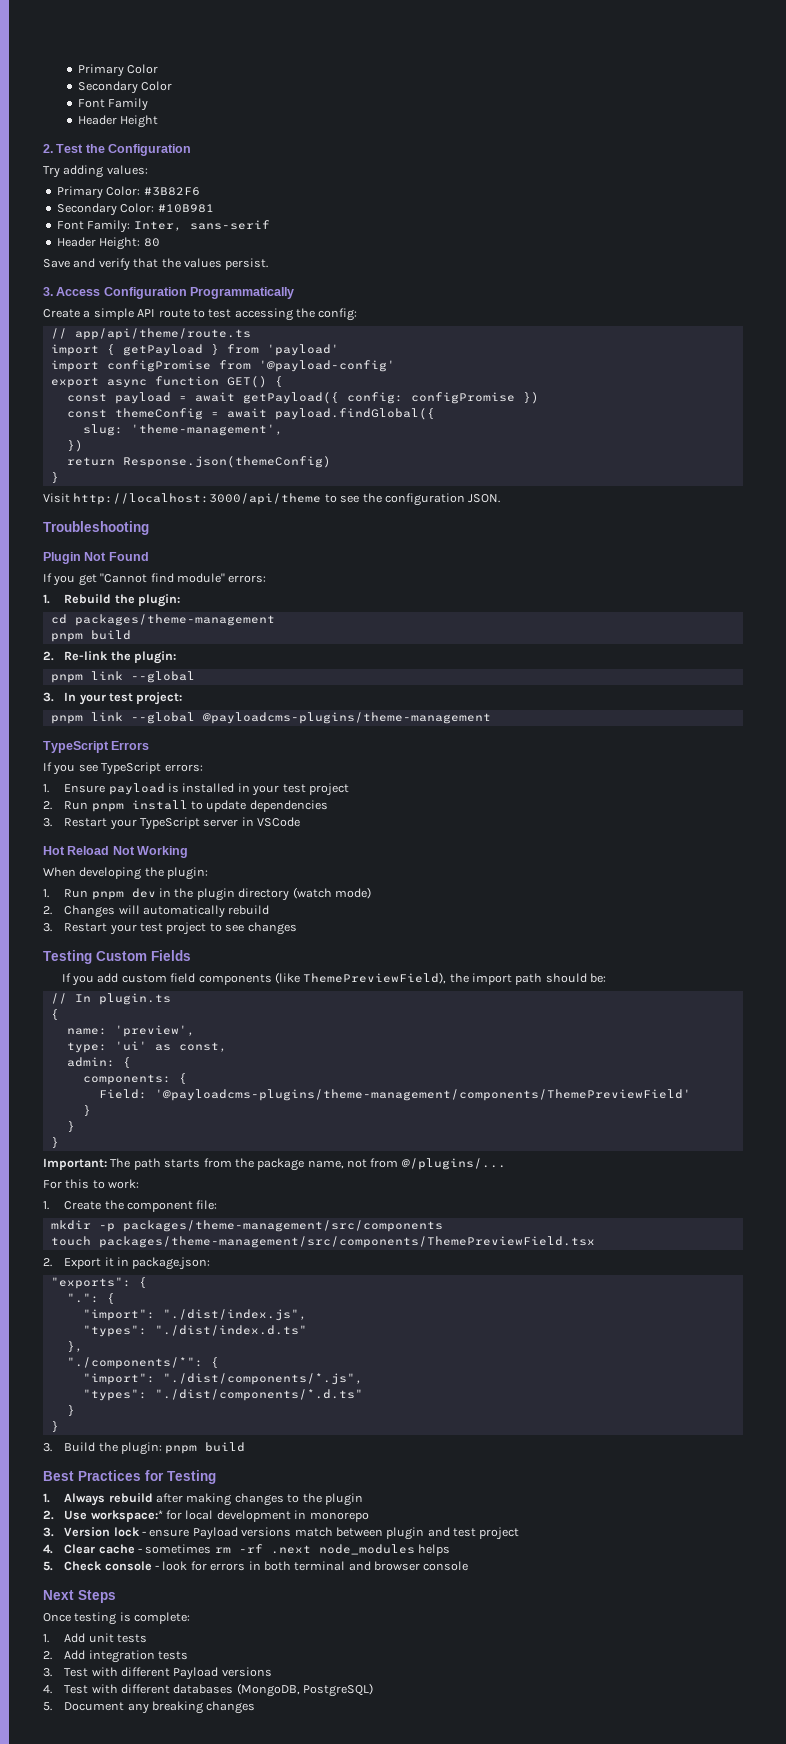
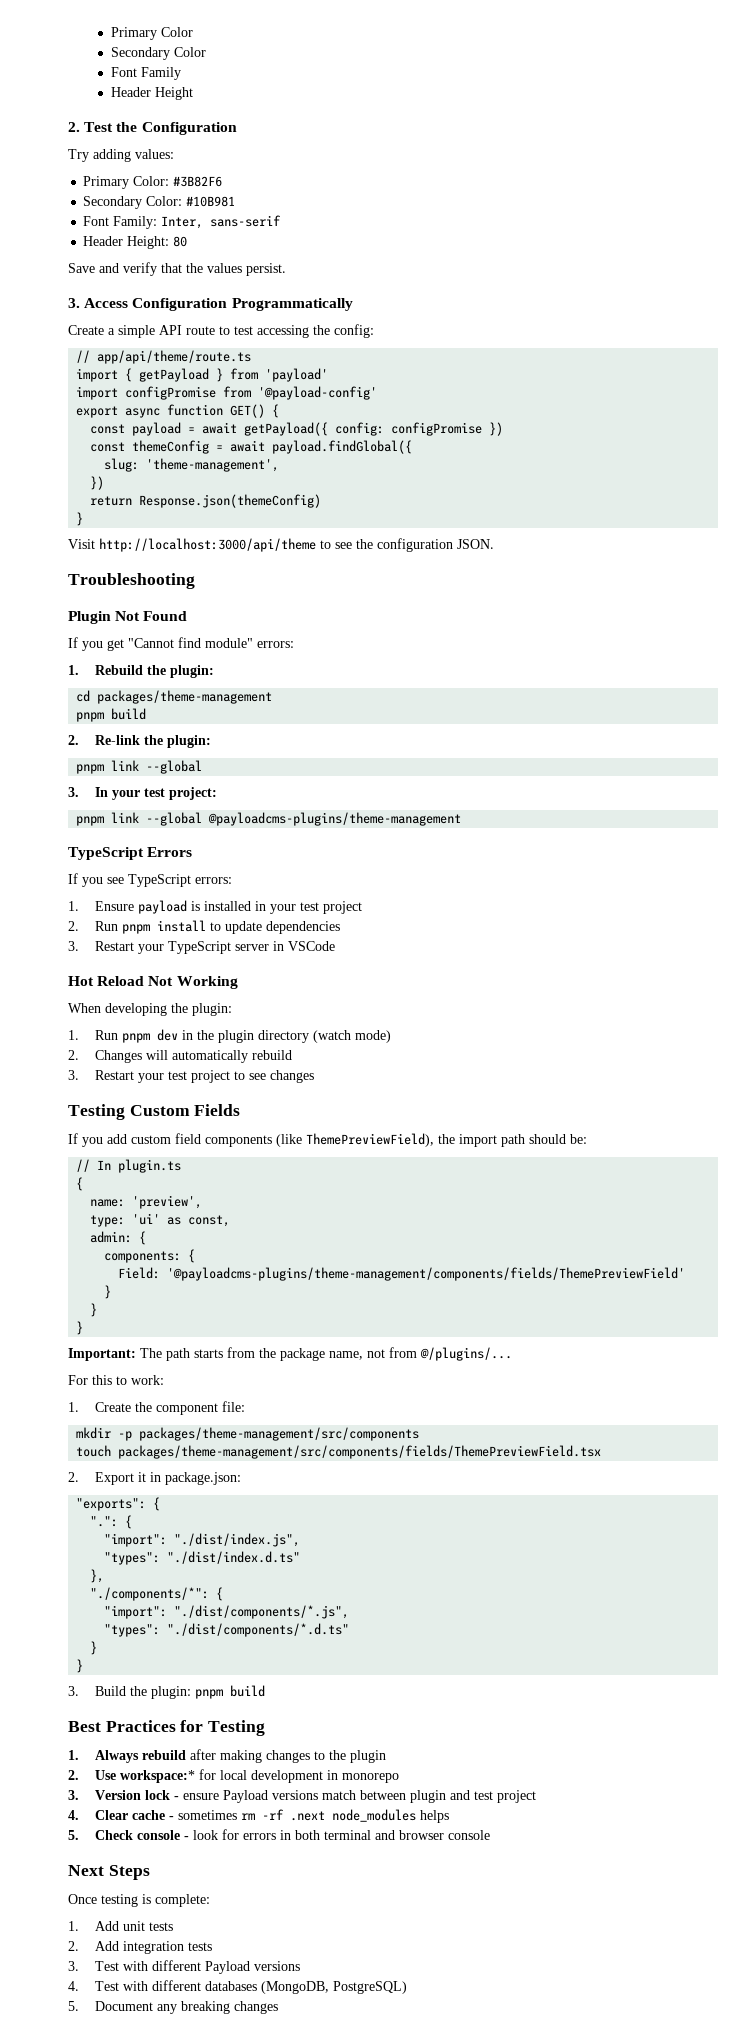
- Field: '@payloadcms-plugins/theme-management/components/ThemePreviewField'
+ Field: '@payloadcms-plugins/theme-management/components/fields/ThemePreviewField'
- touch packages/theme-management/src/components/ThemePreviewField.tsx
+ touch packages/theme-management/src/components/fields/ThemePreviewField.tsx

